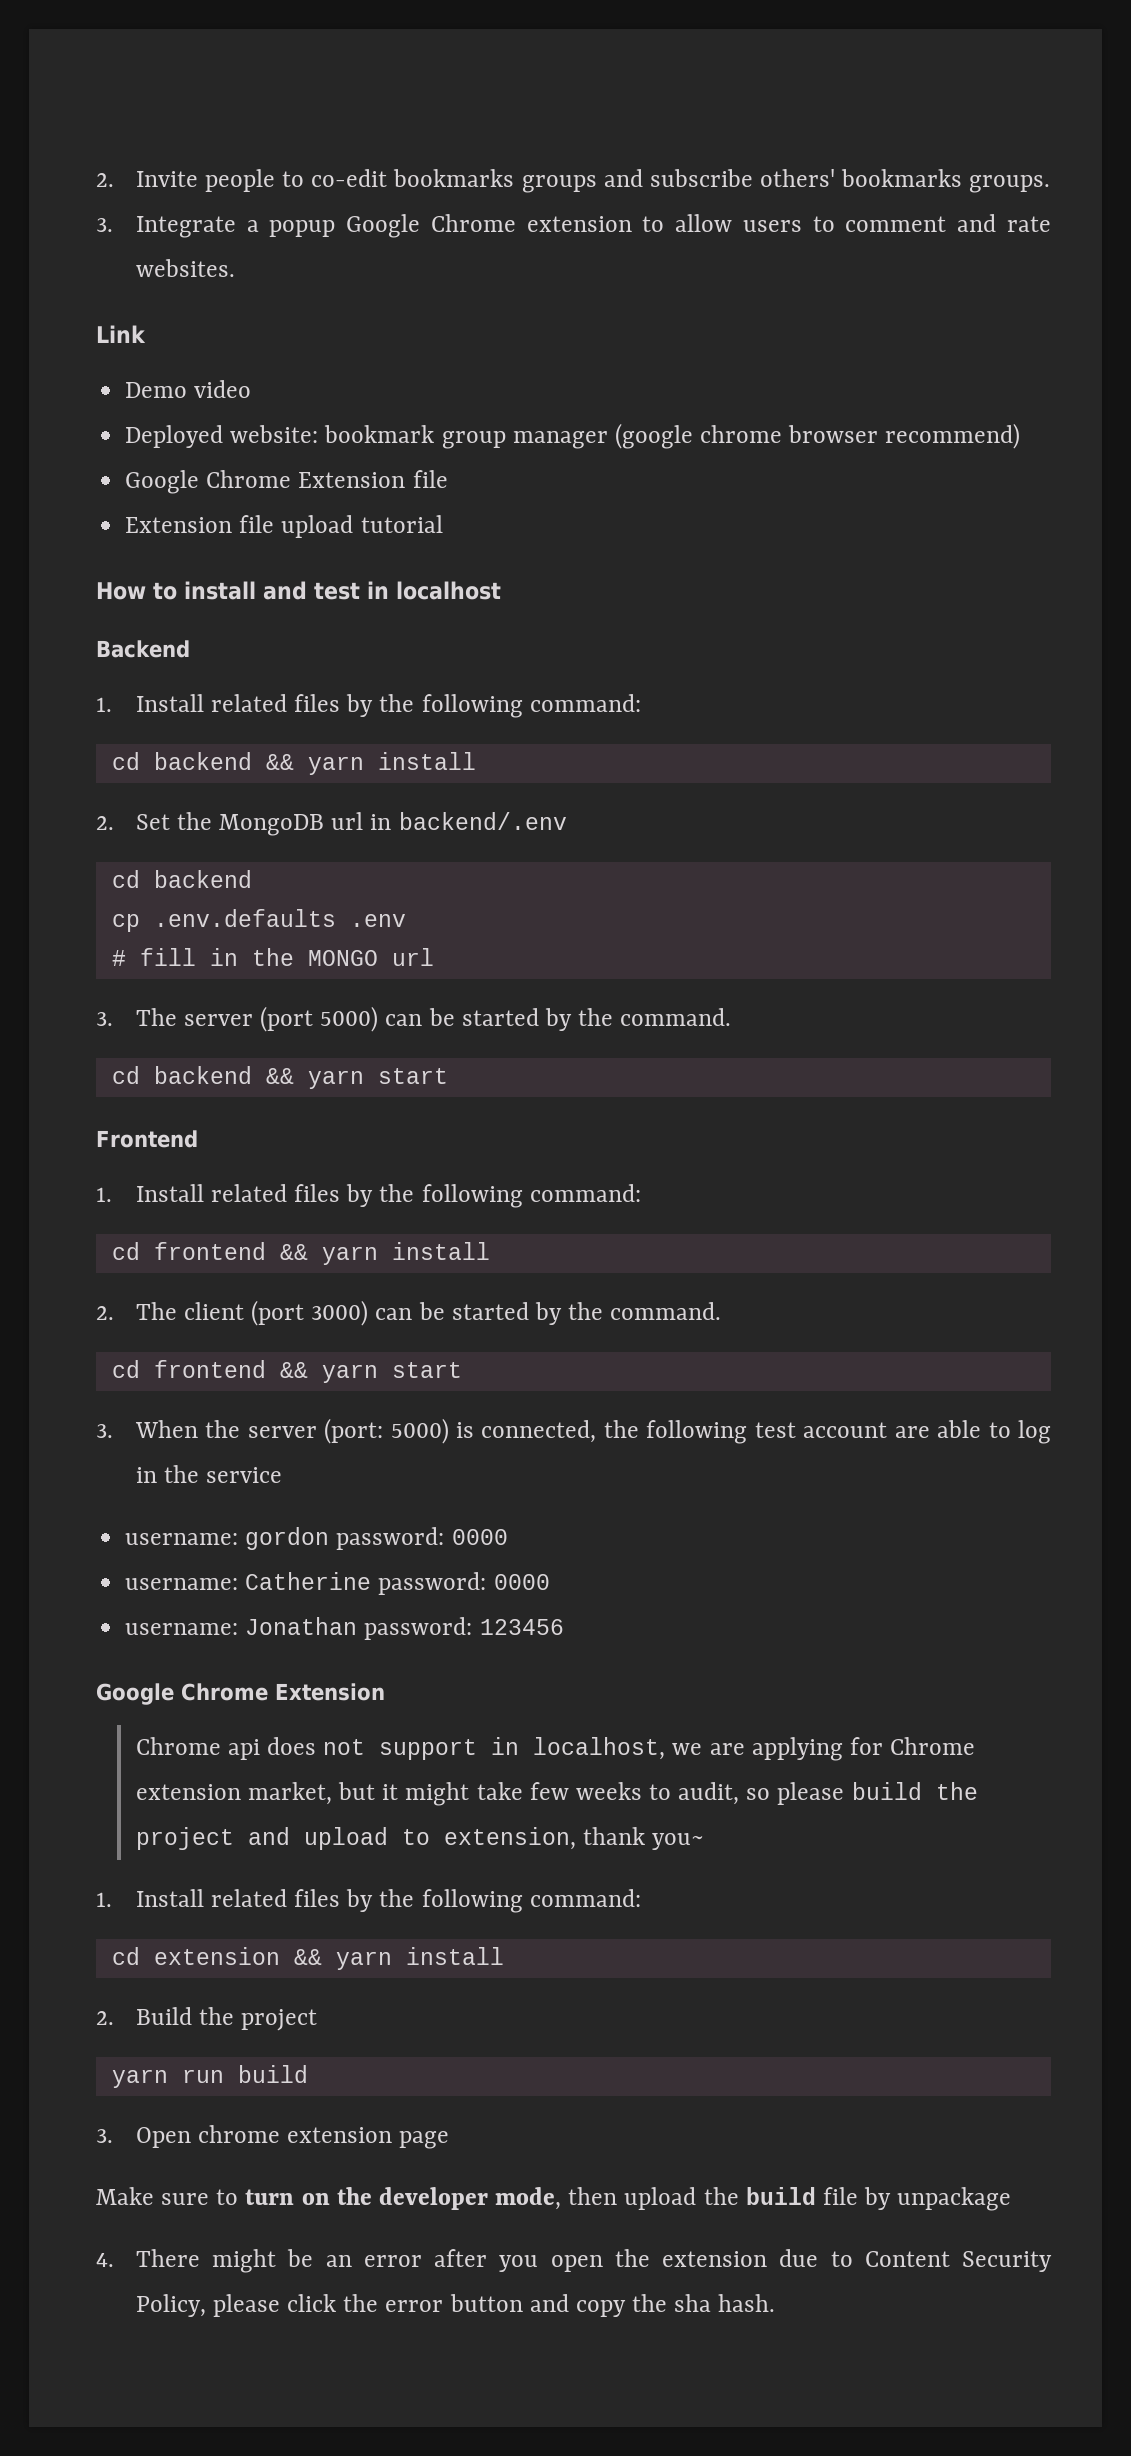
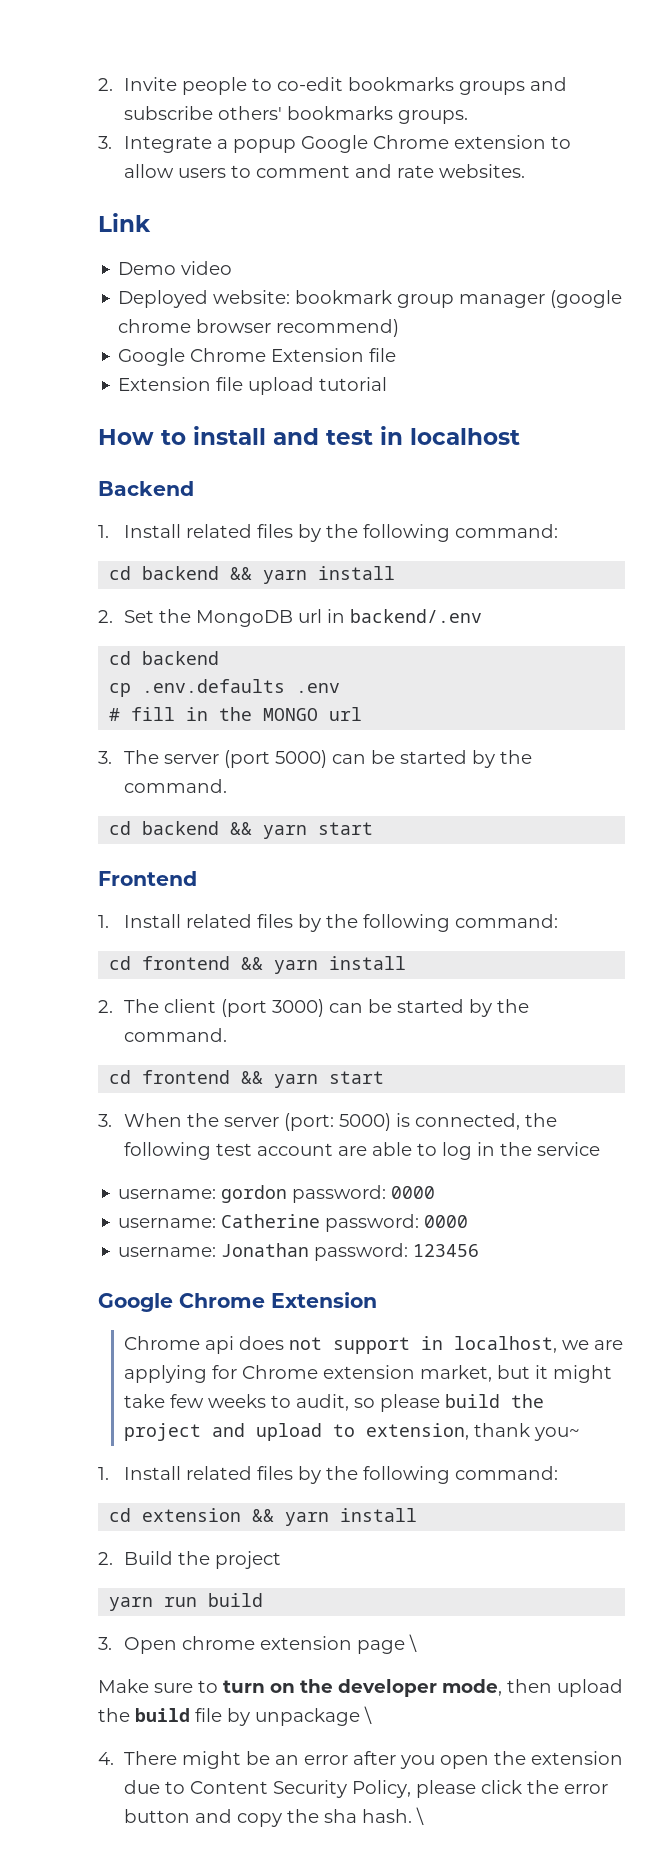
- 3. Open chrome extension page
+ 3. Open chrome extension page \
- Make sure to turn on the developer mode, then upload the build file by unpackage
+ Make sure to turn on the developer mode, then upload the build file by unpackage \
- 4. There might be an error after you open the extension due to Content Security Policy, please click the error button and copy the sha hash.
+ 4. There might be an error after you open the extension due to Content Security Policy, please click the error button and copy the sha hash. \

